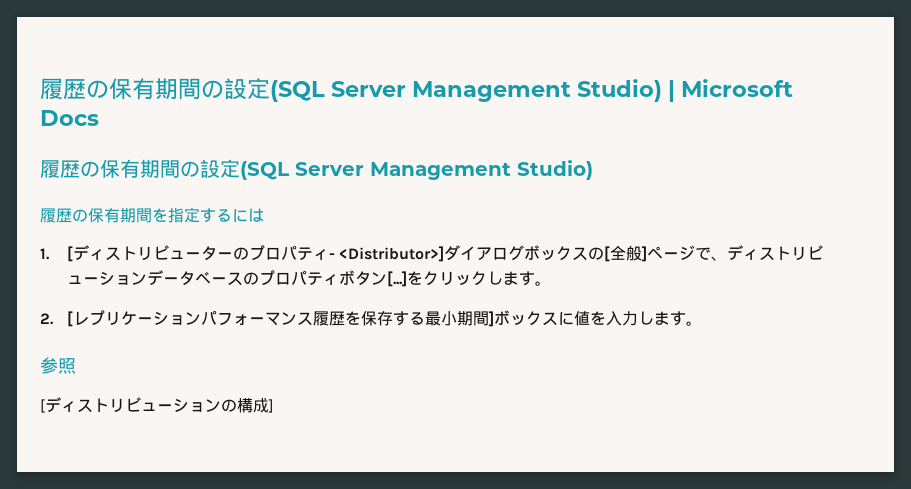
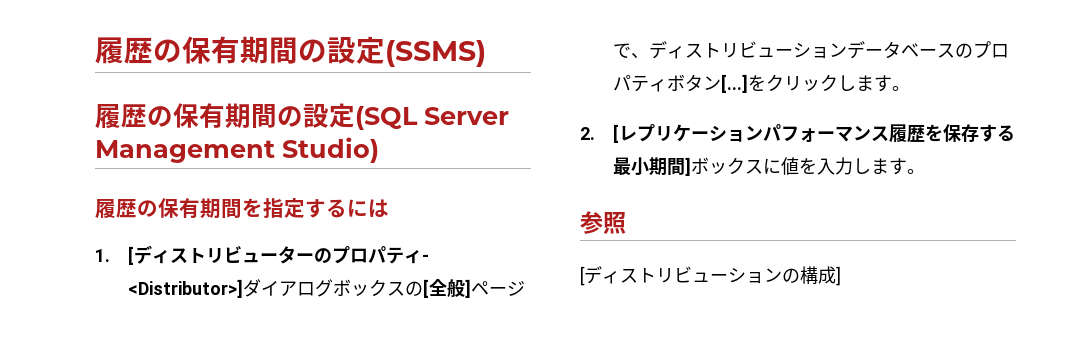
- 履歴の保有期間の設定(SQL Server Management Studio) | Microsoft Docs
+ 履歴の保有期間の設定(SSMS)

